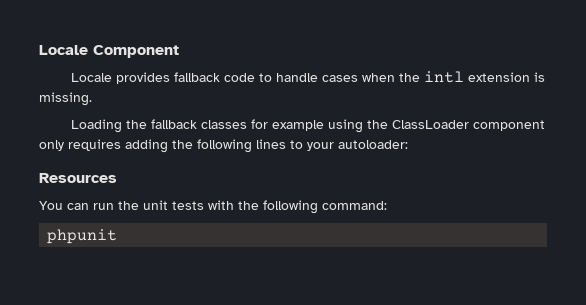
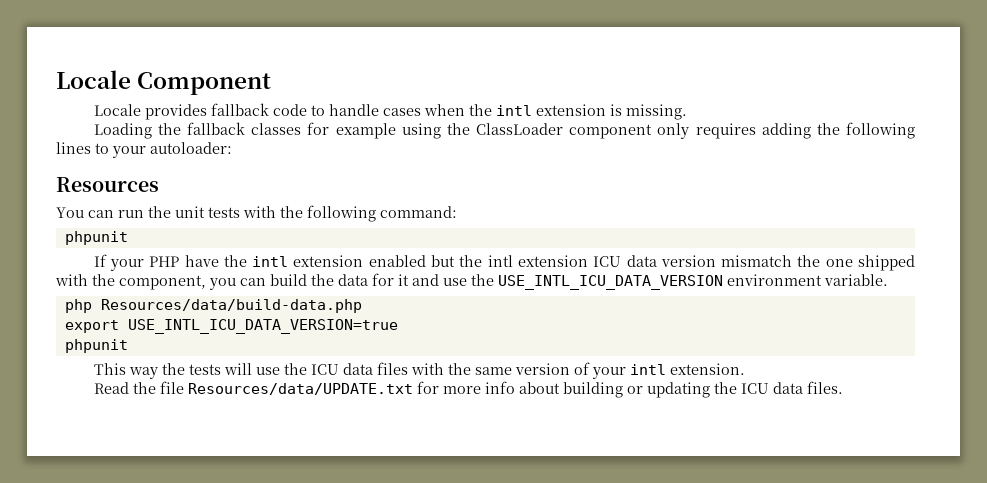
+ If your PHP have the intl extension enabled but the intl extension ICU data version mismatch the one shipped with the component, you can build the data for it and use the USE_INTL_ICU_DATA_VERSION environment variable.
+ php Resources/data/build-data.php
+ export USE_INTL_ICU_DATA_VERSION=true
+ phpunit
+ This way the tests will use the ICU data files with the same version of your intl extension.
+ Read the file Resources/data/UPDATE.txt for more info about building or updating the ICU data files.

